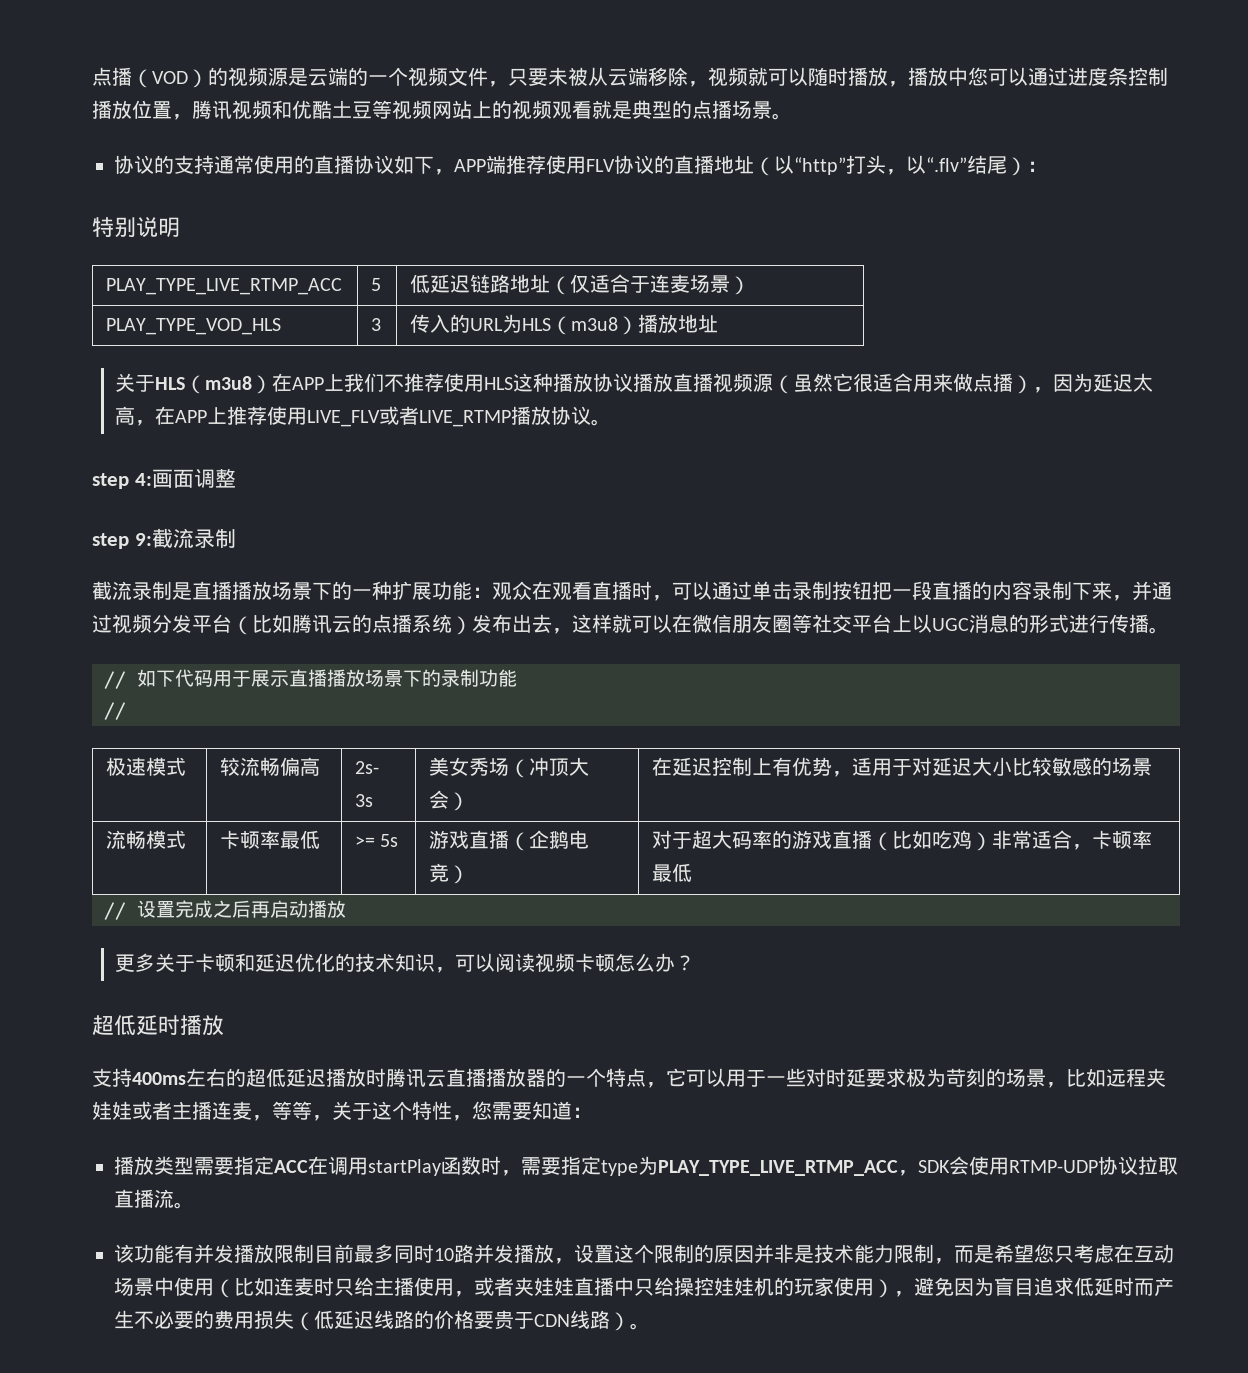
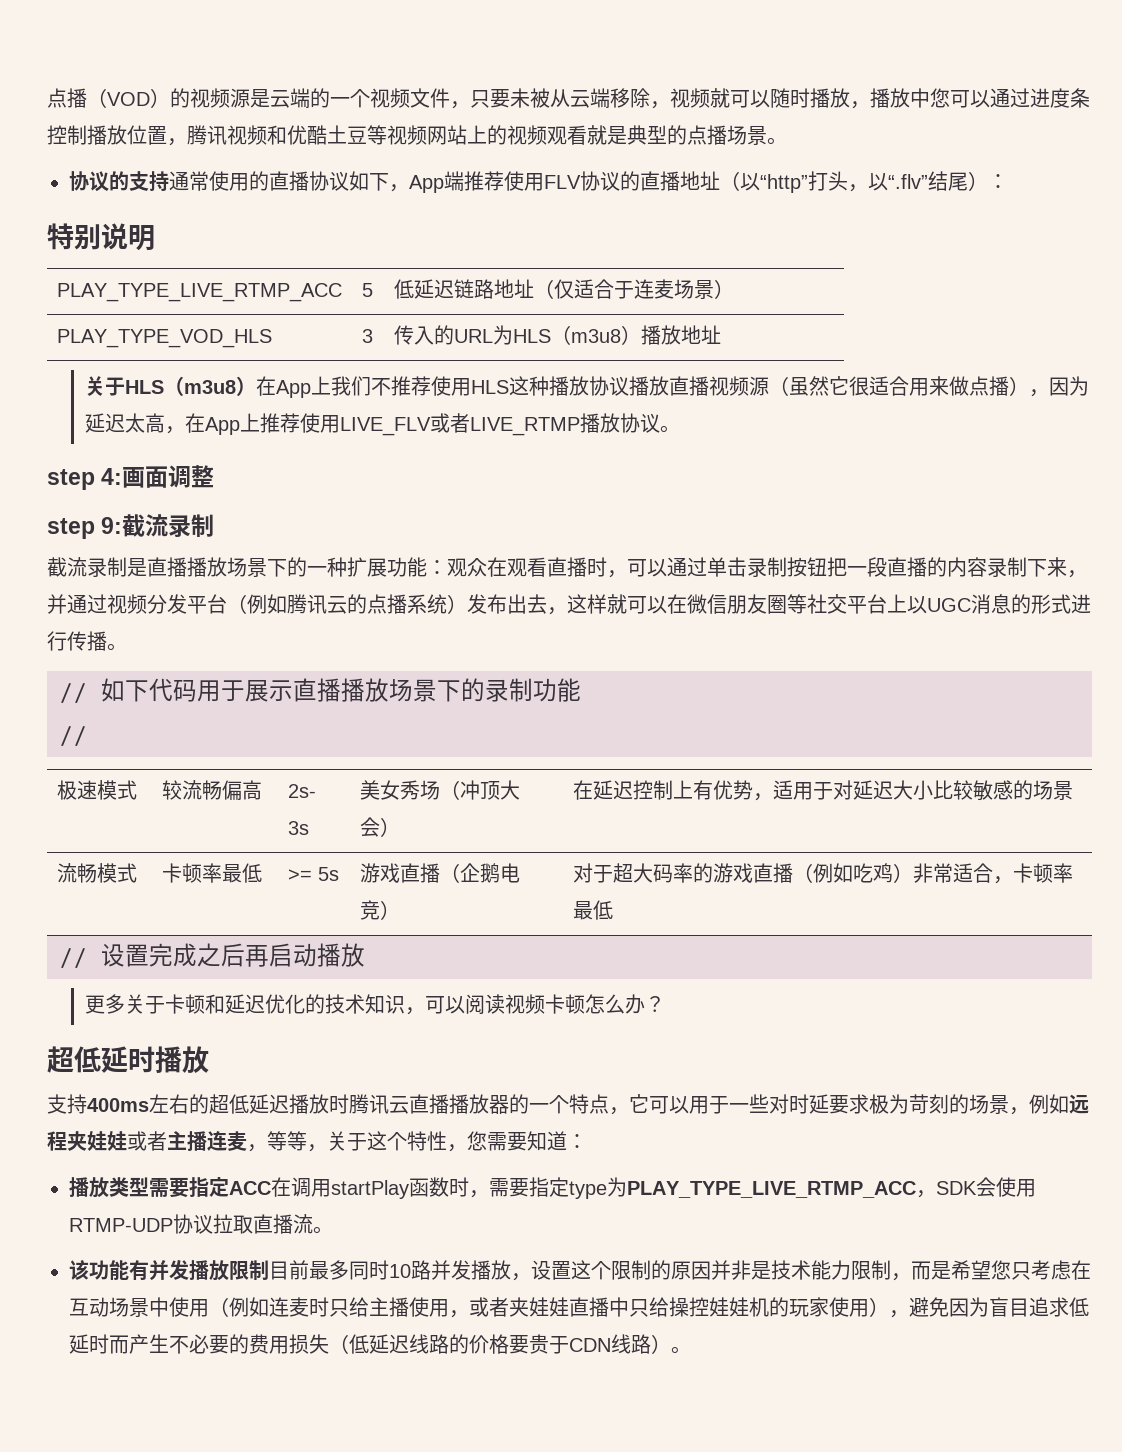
- 协议的支持通常使用的直播协议如下，APP端推荐使用FLV协议的直播地址（以“http”打头，以“.flv”结尾）：
+ 协议的支持通常使用的直播协议如下，App端推荐使用FLV协议的直播地址（以“http”打头，以“.flv”结尾）：
- 关于HLS（m3u8）在APP上我们不推荐使用HLS这种播放协议播放直播视频源（虽然它很适合用来做点播），因为延迟太高，在APP上推荐使用LIVE_FLV或者LIVE_RTMP播放协议。
+ 关于HLS（m3u8）在App上我们不推荐使用HLS这种播放协议播放直播视频源（虽然它很适合用来做点播），因为延迟太高，在App上推荐使用LIVE_FLV或者LIVE_RTMP播放协议。
- 截流录制是直播播放场景下的一种扩展功能：观众在观看直播时，可以通过单击录制按钮把一段直播的内容录制下来，并通过视频分发平台（比如腾讯云的点播系统）发布出去，这样就可以在微信朋友圈等社交平台上以UGC消息的形式进行传播。
+ 截流录制是直播播放场景下的一种扩展功能：观众在观看直播时，可以通过单击录制按钮把一段直播的内容录制下来，并通过视频分发平台（例如腾讯云的点播系统）发布出去，这样就可以在微信朋友圈等社交平台上以UGC消息的形式进行传播。
- 流畅模式 | 卡顿率最低 | >= 5s | 游戏直播（企鹅电竞） | 对于超大码率的游戏直播（比如吃鸡）非常适合，卡顿率最低
+ 流畅模式 | 卡顿率最低 | >= 5s | 游戏直播（企鹅电竞） | 对于超大码率的游戏直播（例如吃鸡）非常适合，卡顿率最低
- 支持400ms左右的超低延迟播放时腾讯云直播播放器的一个特点，它可以用于一些对时延要求极为苛刻的场景，比如远程夹娃娃或者主播连麦，等等，关于这个特性，您需要知道：
+ 支持400ms左右的超低延迟播放时腾讯云直播播放器的一个特点，它可以用于一些对时延要求极为苛刻的场景，例如远程夹娃娃或者主播连麦，等等，关于这个特性，您需要知道：
- 该功能有并发播放限制目前最多同时10路并发播放，设置这个限制的原因并非是技术能力限制，而是希望您只考虑在互动场景中使用（比如连麦时只给主播使用，或者夹娃娃直播中只给操控娃娃机的玩家使用），避免因为盲目追求低延时而产生不必要的费用损失（低延迟线路的价格要贵于CDN线路）。
+ 该功能有并发播放限制目前最多同时10路并发播放，设置这个限制的原因并非是技术能力限制，而是希望您只考虑在互动场景中使用（例如连麦时只给主播使用，或者夹娃娃直播中只给操控娃娃机的玩家使用），避免因为盲目追求低延时而产生不必要的费用损失（低延迟线路的价格要贵于CDN线路）。

